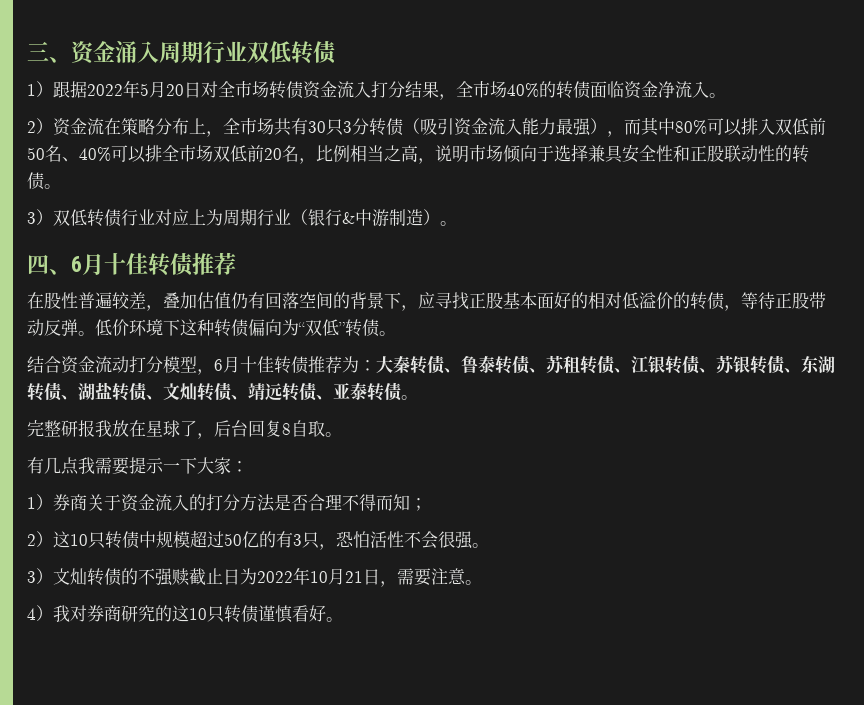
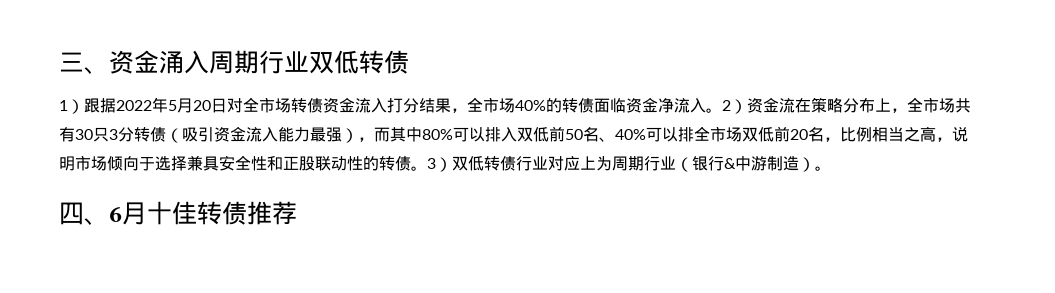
- 1）跟据2022年5月20日对全市场转债资金流入打分结果，全市场40%的转债面临资金净流入。
- 2）资金流在策略分布上，全市场共有30只3分转债（吸引资金流入能力最强），而其中80%可以排入双低前50名、40%可以排全市场双低前20名，比例相当之高，说明市场倾向于选择兼具安全性和正股联动性的转债。
- 3）双低转债行业对应上为周期行业（银行&中游制造）。
+ 1）跟据2022年5月20日对全市场转债资金流入打分结果，全市场40%的转债面临资金净流入。2）资金流在策略分布上，全市场共有30只3分转债（吸引资金流入能力最强），而其中80%可以排入双低前50名、40%可以排全市场双低前20名，比例相当之高，说明市场倾向于选择兼具安全性和正股联动性的转债。3）双低转债行业对应上为周期行业（银行&中游制造）。
- 在股性普遍较差，叠加估值仍有回落空间的背景下，应寻找正股基本面好的相对低溢价的转债，等待正股带动反弹。低价环境下这种转债偏向为“双低”转债。
- 结合资金流动打分模型，6月十佳转债推荐为：大秦转债、鲁泰转债、苏租转债、江银转债、苏银转债、东湖转债、湖盐转债、文灿转债、靖远转债、亚泰转债。
- 完整研报我放在星球了，后台回复8自取。
- 有几点我需要提示一下大家：
- 1）券商关于资金流入的打分方法是否合理不得而知；
- 2）这10只转债中规模超过50亿的有3只，恐怕活性不会很强。
- 3）文灿转债的不强赎截止日为2022年10月21日，需要注意。
- 4）我对券商研究的这10只转债谨慎看好。

